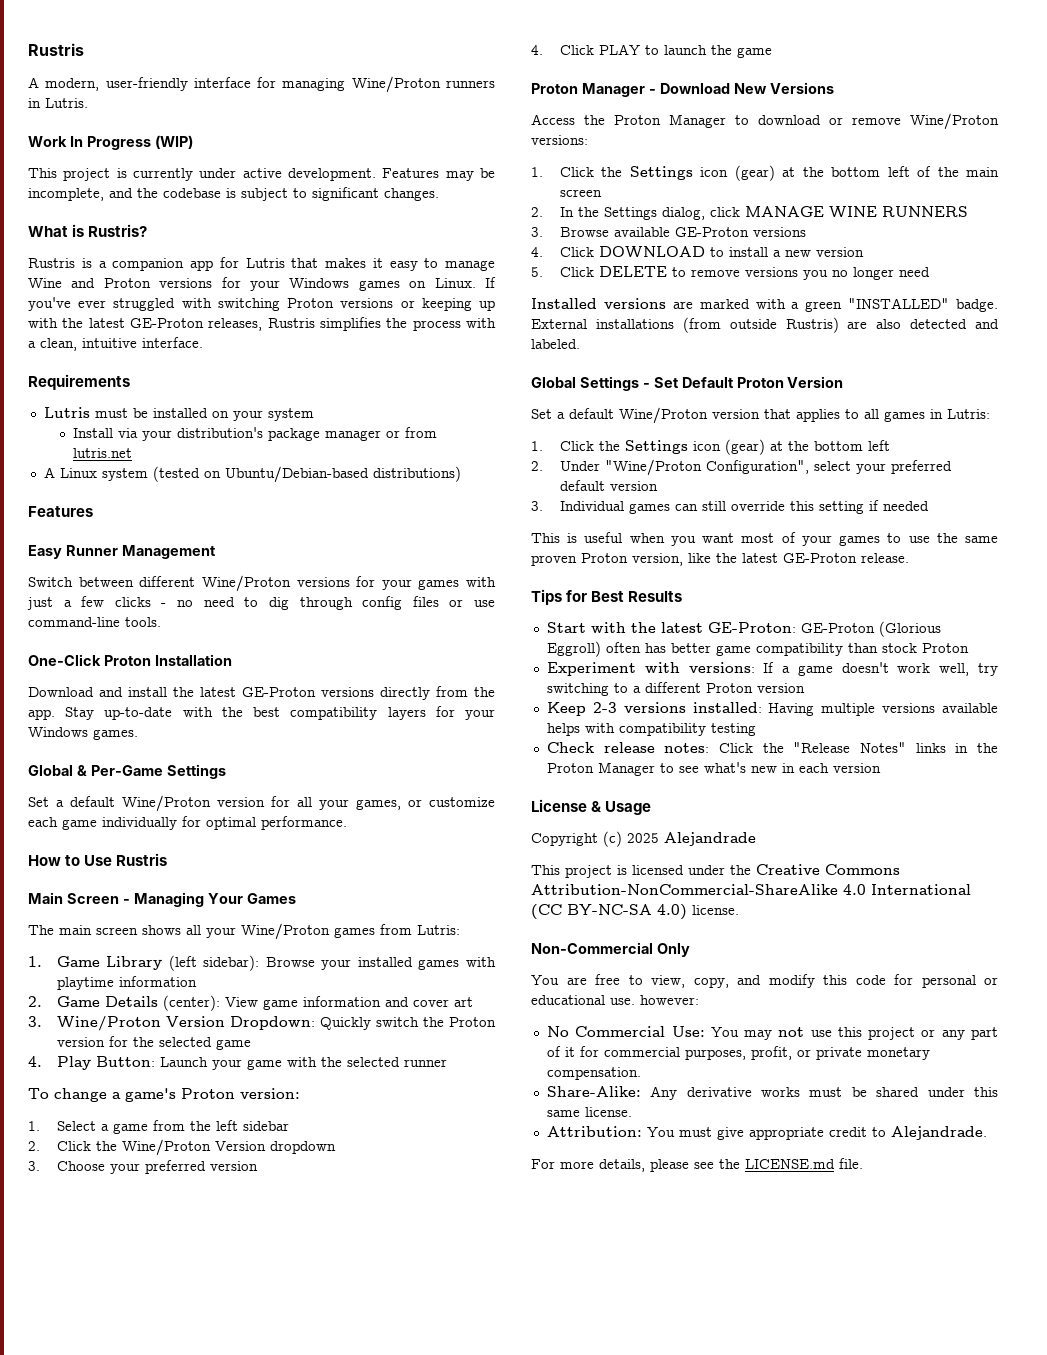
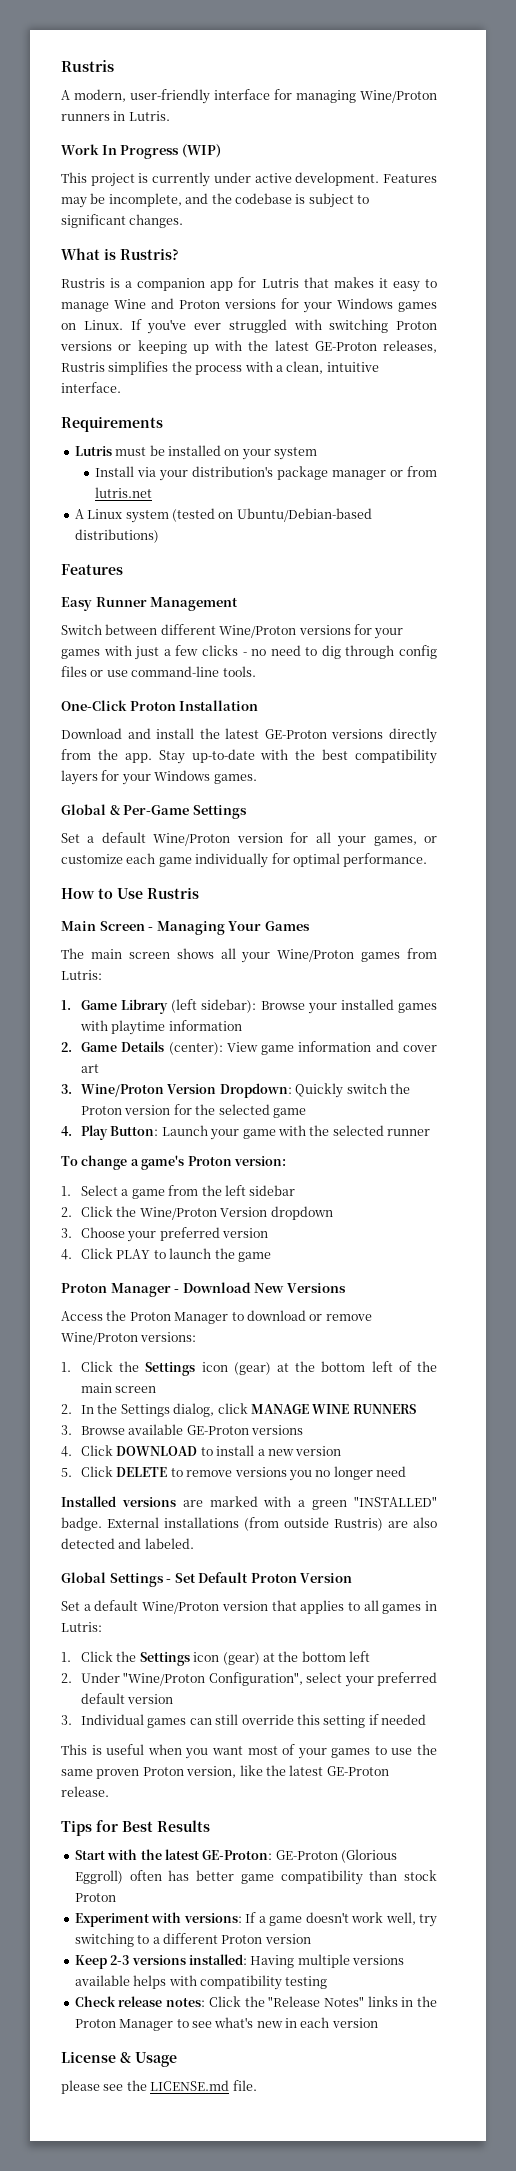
- Copyright (c) 2025 Alejandrade
- This project is licensed under the Creative Commons Attribution-NonCommercial-ShareAlike 4.0 International (CC BY-NC-SA 4.0) license.
- Non-Commercial Only
- You are free to view, copy, and modify this code for personal or educational use. however:
- No Commercial Use: You may not use this project or any part of it for commercial purposes, profit, or private monetary compensation.
- Share-Alike: Any derivative works must be shared under this same license.
- Attribution: You must give appropriate credit to Alejandrade.
- For more details, please see the LICENSE.md file.
+ please see the LICENSE.md file.

